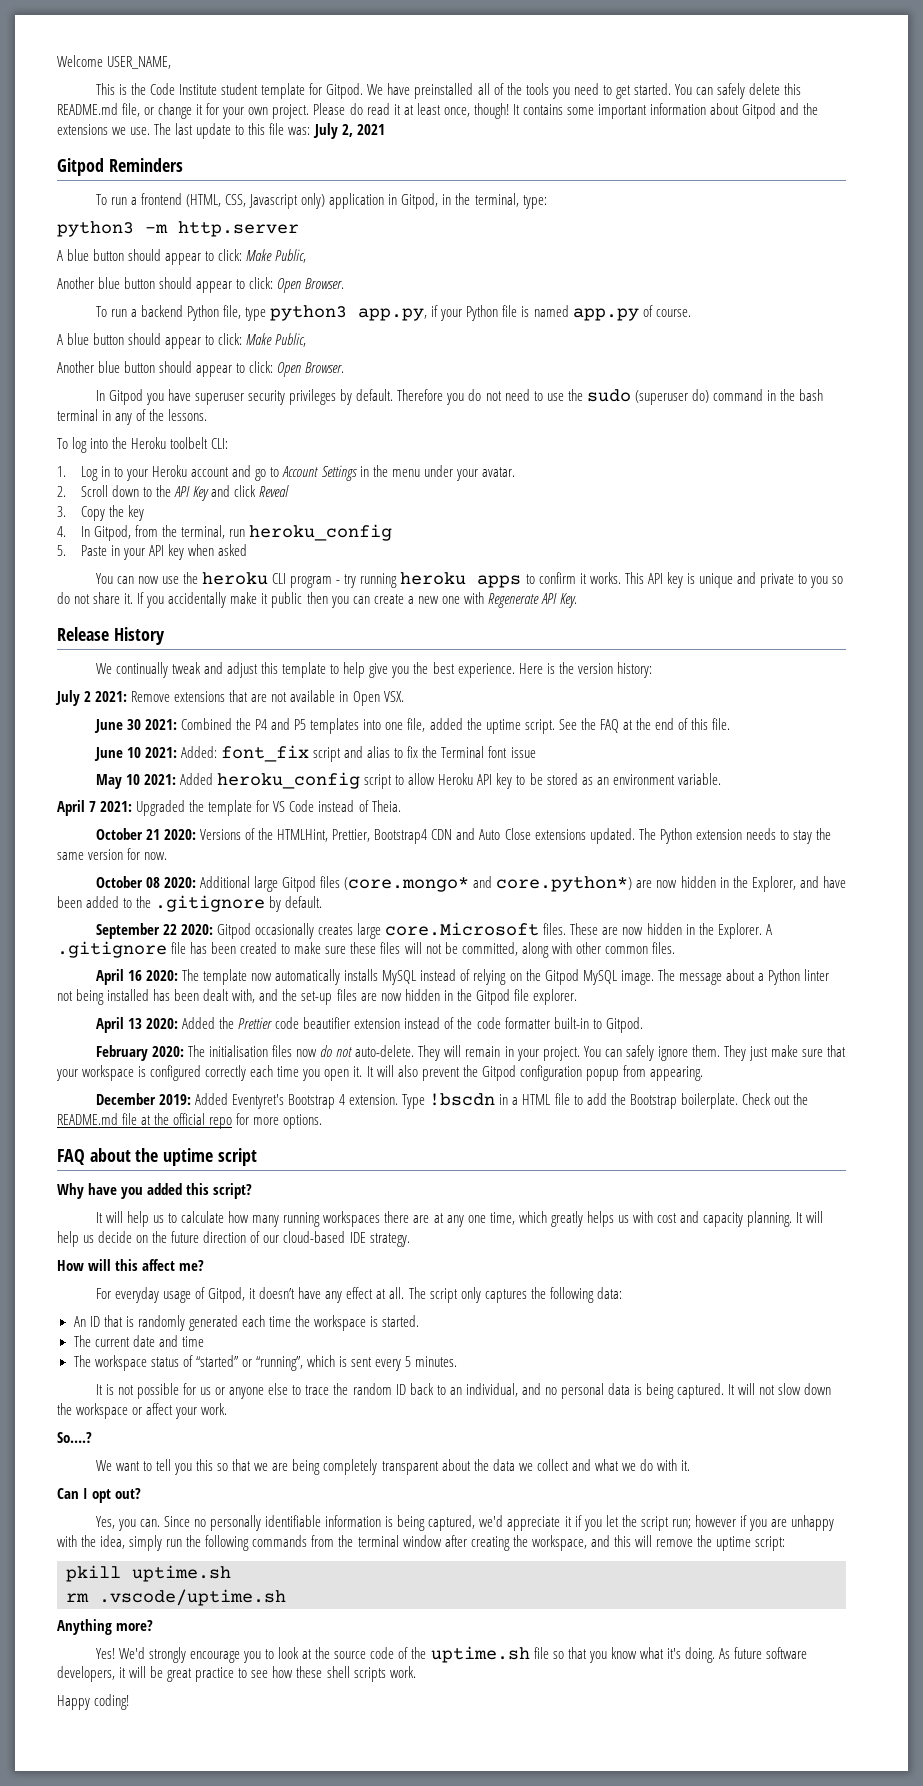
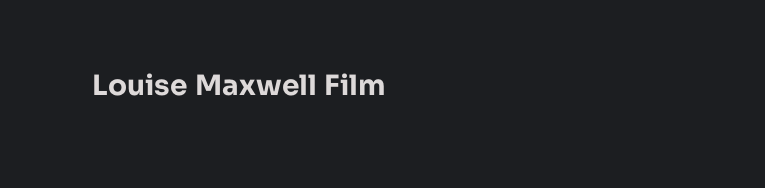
- Welcome USER_NAME,
- This is the Code Institute student template for Gitpod. We have preinstalled all of the tools you need to get started. You can safely delete this README.md file, or change it for your own project. Please do read it at least once, though! It contains some important information about Gitpod and the extensions we use. The last update to this file was: July 2, 2021
- Gitpod Reminders
- To run a frontend (HTML, CSS, Javascript only) application in Gitpod, in the terminal, type:
- python3 -m http.server
- A blue button should appear to click: Make Public,
- Another blue button should appear to click: Open Browser.
- To run a backend Python file, type python3 app.py, if your Python file is named app.py of course.
- A blue button should appear to click: Make Public,
- Another blue button should appear to click: Open Browser.
- In Gitpod you have superuser security privileges by default. Therefore you do not need to use the sudo (superuser do) command in the bash terminal in any of the lessons.
- To log into the Heroku toolbelt CLI:
- 1. Log in to your Heroku account and go to Account Settings in the menu under your avatar.
- 2. Scroll down to the API Key and click Reveal
- 3. Copy the key
- 4. In Gitpod, from the terminal, run heroku_config
- 5. Paste in your API key when asked
- You can now use the heroku CLI program - try running heroku apps to confirm it works. This API key is unique and private to you so do not share it. If you accidentally make it public then you can create a new one with Regenerate API Key.
- Release History
- We continually tweak and adjust this template to help give you the best experience. Here is the version history:
- July 2 2021: Remove extensions that are not available in Open VSX.
- June 30 2021: Combined the P4 and P5 templates into one file, added the uptime script. See the FAQ at the end of this file.
- June 10 2021: Added: font_fix script and alias to fix the Terminal font issue
- May 10 2021: Added heroku_config script to allow Heroku API key to be stored as an environment variable.
- April 7 2021: Upgraded the template for VS Code instead of Theia.
- October 21 2020: Versions of the HTMLHint, Prettier, Bootstrap4 CDN and Auto Close extensions updated. The Python extension needs to stay the same version for now.
- October 08 2020: Additional large Gitpod files (core.mongo* and core.python*) are now hidden in the Explorer, and have been added to the .gitignore by default.
- September 22 2020: Gitpod occasionally creates large core.Microsoft files. These are now hidden in the Explorer. A .gitignore file has been created to make sure these files will not be committed, along with other common files.
- April 16 2020: The template now automatically installs MySQL instead of relying on the Gitpod MySQL image. The message about a Python linter not being installed has been dealt with, and the set-up files are now hidden in the Gitpod file explorer.
- April 13 2020: Added the Prettier code beautifier extension instead of the code formatter built-in to Gitpod.
- February 2020: The initialisation files now do not auto-delete. They will remain in your project. You can safely ignore them. They just make sure that your workspace is configured correctly each time you open it. It will also prevent the Gitpod configuration popup from appearing.
- December 2019: Added Eventyret's Bootstrap 4 extension. Type !bscdn in a HTML file to add the Bootstrap boilerplate. Check out the README.md file at the official repo for more options.
- FAQ about the uptime script
- Why have you added this script?
- It will help us to calculate how many running workspaces there are at any one time, which greatly helps us with cost and capacity planning. It will help us decide on the future direction of our cloud-based IDE strategy.
- How will this affect me?
- For everyday usage of Gitpod, it doesn’t have any effect at all. The script only captures the following data:
- An ID that is randomly generated each time the workspace is started.
- The current date and time
- The workspace status of “started” or “running”, which is sent every 5 minutes.
- It is not possible for us or anyone else to trace the random ID back to an individual, and no personal data is being captured. It will not slow down the workspace or affect your work.
- So….?
- We want to tell you this so that we are being completely transparent about the data we collect and what we do with it.
- Can I opt out?
- Yes, you can. Since no personally identifiable information is being captured, we'd appreciate it if you let the script run; however if you are unhappy with the idea, simply run the following commands from the terminal window after creating the workspace, and this will remove the uptime script:
- pkill uptime.sh
- rm .vscode/uptime.sh
- Anything more?
- Yes! We'd strongly encourage you to look at the source code of the uptime.sh file so that you know what it's doing. As future software developers, it will be great practice to see how these shell scripts work.
- Happy coding!
+ Louise Maxwell Film

